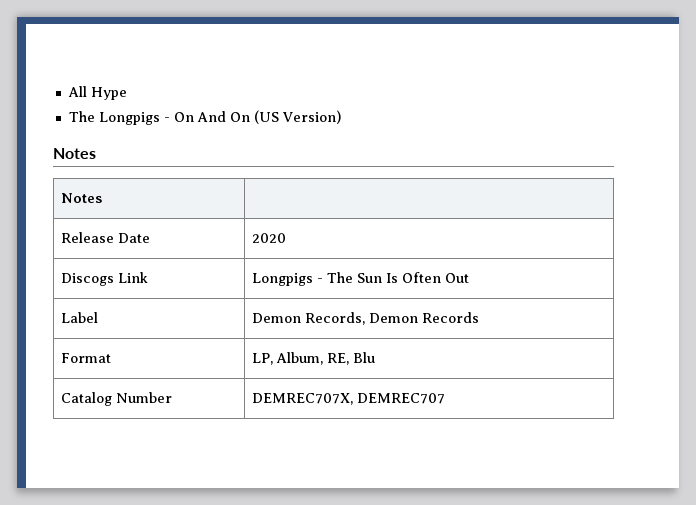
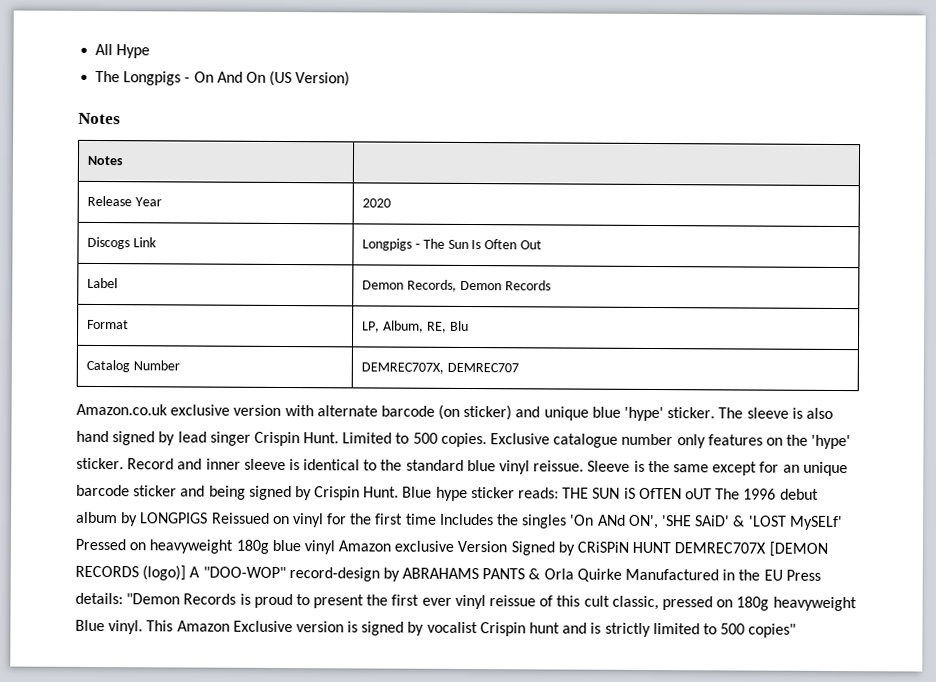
- Release Date | 2020
+ Release Year | 2020
+ Amazon.co.uk exclusive version with alternate barcode (on sticker) and unique blue 'hype' sticker. The sleeve is also hand signed by lead singer Crispin Hunt. Limited to 500 copies. Exclusive catalogue number only features on the 'hype' sticker. Record and inner sleeve is identical to the standard blue vinyl reissue. Sleeve is the same except for an unique barcode sticker and being signed by Crispin Hunt. Blue hype sticker reads: THE SUN iS OfTEN oUT The 1996 debut album by LONGPIGS Reissued on vinyl for the first time Includes the singles 'On ANd ON', 'SHE SAiD' & 'LOST MySELf' Pressed on heavyweight 180g blue vinyl Amazon exclusive Version Signed by CRiSPiN HUNT DEMREC707X [DEMON RECORDS (logo)] A "DOO-WOP" record-design by ABRAHAMS PANTS & Orla Quirke Manufactured in the EU Press details: "Demon Records is proud to present the first ever vinyl reissue of this cult classic, pressed on 180g heavyweight Blue vinyl. This Amazon Exclusive version is signed by vocalist Crispin hunt and is strictly limited to 500 copies"

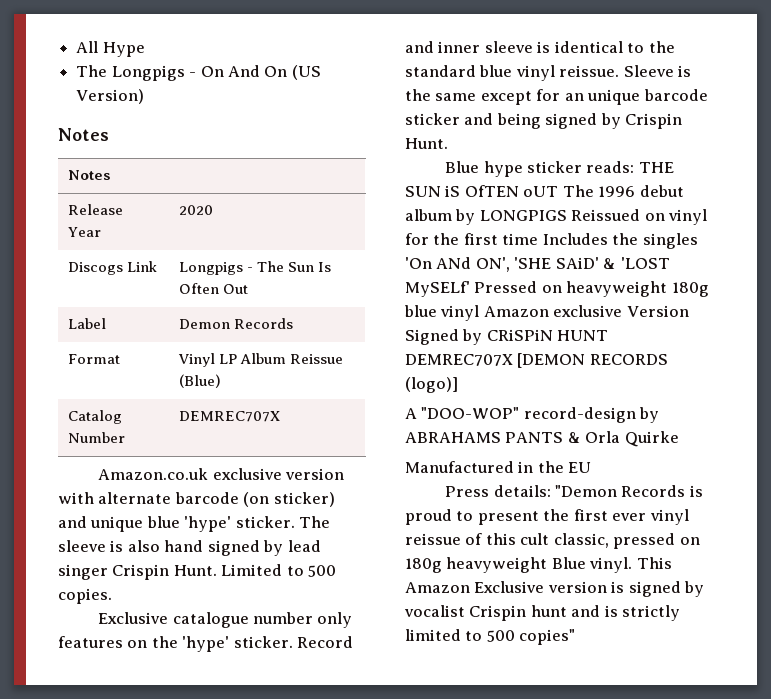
- Label | Demon Records, Demon Records
+ Label | Demon Records
- Format | LP, Album, RE, Blu
+ Format | Vinyl LP Album Reissue (Blue)
- Catalog Number | DEMREC707X, DEMREC707
+ Catalog Number | DEMREC707X
- Limited to 500 copies. Exclusive catalogue number only features on the 'hype' sticker.
+ Limited to 500 copies.
+ Exclusive catalogue number only features on the 'hype' sticker.
- Sleeve is the same except for an unique barcode sticker and being signed by Crispin Hunt. Blue hype sticker reads:
+ Sleeve is the same except for an unique barcode sticker and being signed by Crispin Hunt.
+ Blue hype sticker reads:
- THE SUN iS OfTEN oUT The 1996 debut album by LONGPIGS Reissued on vinyl for the first time Includes the singles 'On ANd ON', 'SHE SAiD' & 'LOST MySELf' Pressed on heavyweight 180g blue vinyl Amazon exclusive Version Signed by CRiSPiN HUNT DEMREC707X [DEMON RECORDS (logo)] A "DOO-WOP" record-design by ABRAHAMS PANTS & Orla Quirke Manufactured in the EU Press details:
+ THE SUN iS OfTEN oUT The 1996 debut album by LONGPIGS Reissued on vinyl for the first time Includes the singles 'On ANd ON', 'SHE SAiD' & 'LOST MySELf' Pressed on heavyweight 180g blue vinyl Amazon exclusive Version Signed by CRiSPiN HUNT DEMREC707X [DEMON RECORDS (logo)]
+ A "DOO-WOP" record-design by ABRAHAMS PANTS & Orla Quirke
+ Manufactured in the EU
+ Press details:

